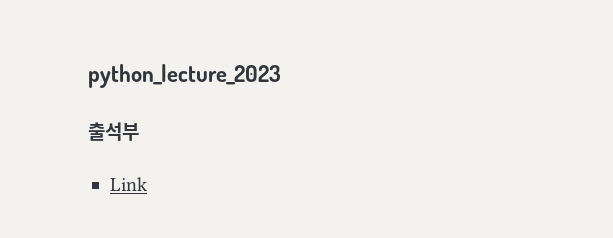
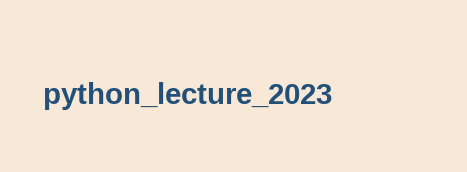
- 출석부
- Link

